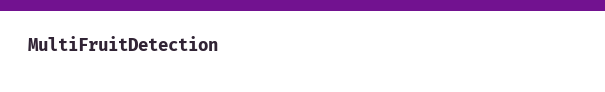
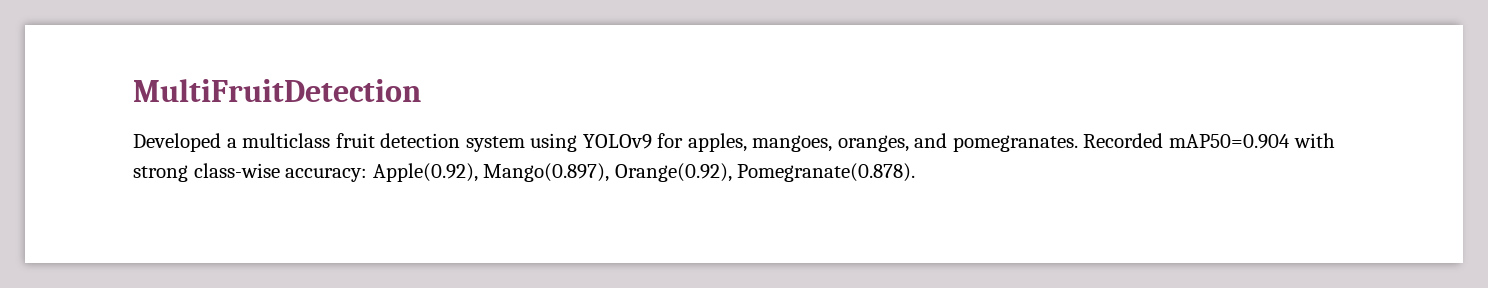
+ Developed a multiclass fruit detection system using YOLOv9 for apples, mangoes, oranges, and pomegranates. Recorded mAP50=0.904 with strong class-wise accuracy: Apple(0.92), Mango(0.897), Orange(0.92), Pomegranate(0.878).

